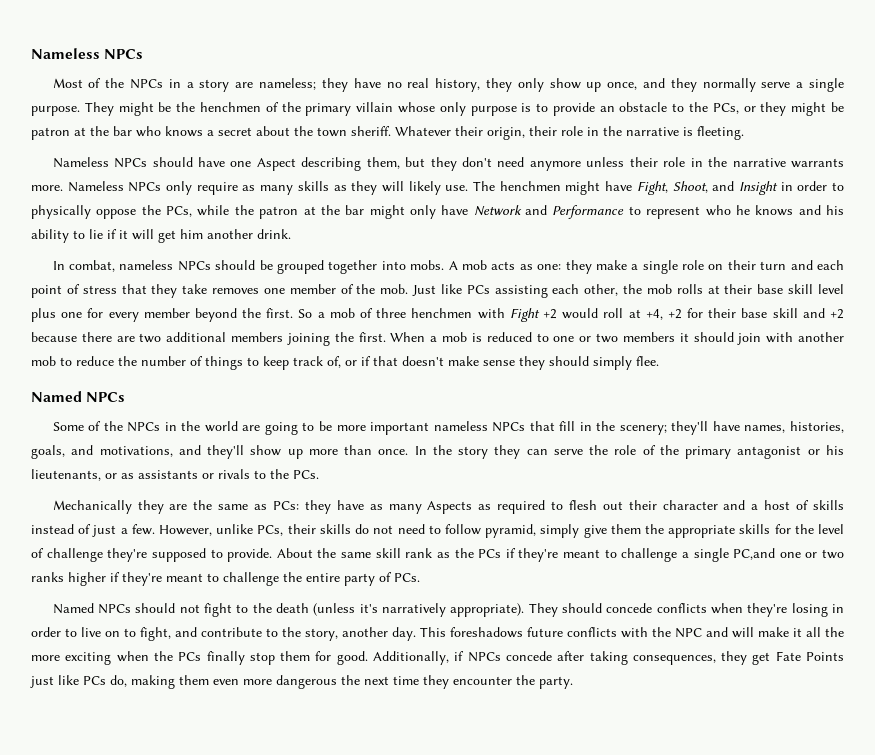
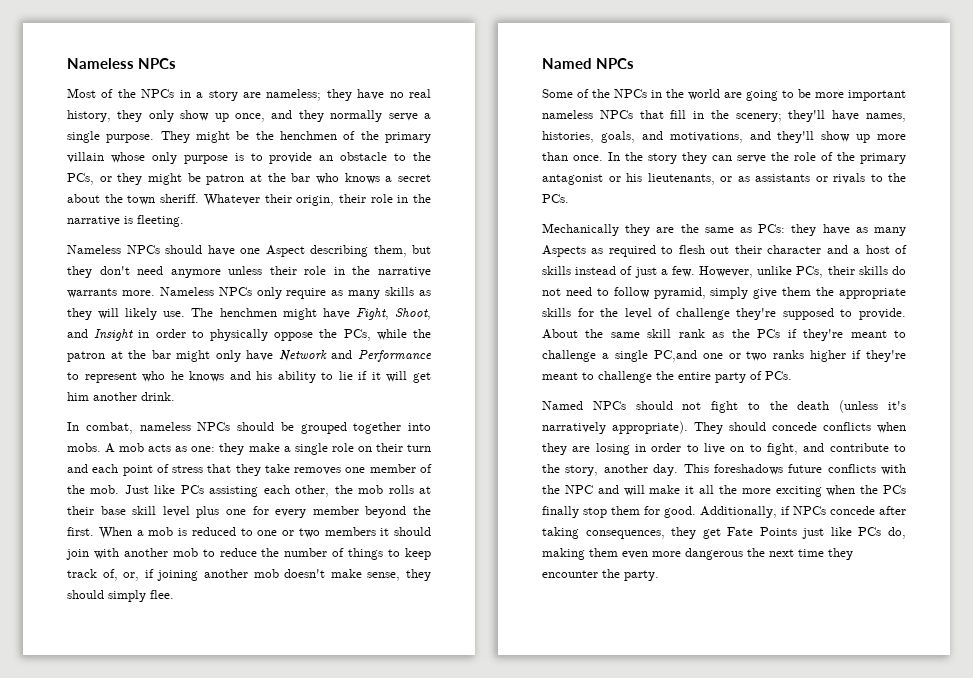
- So a mob of three henchmen with Fight +2 would roll at +4, +2 for their base skill and +2 because there are two additional members joining the first.
- When a mob is reduced to one or two members it should join with another mob to reduce the number of things to keep track of, or if that doesn't make sense they should simply flee.
+ When a mob is reduced to one or two members it should join with another mob to reduce the number of things to keep track of, or, if joining another mob doesn't make sense, they should simply flee.
- They should concede conflicts when they're losing in order to live on to fight, and contribute to the story, another day.
+ They should concede conflicts when they are losing in order to live on to fight, and contribute to the story, another day.

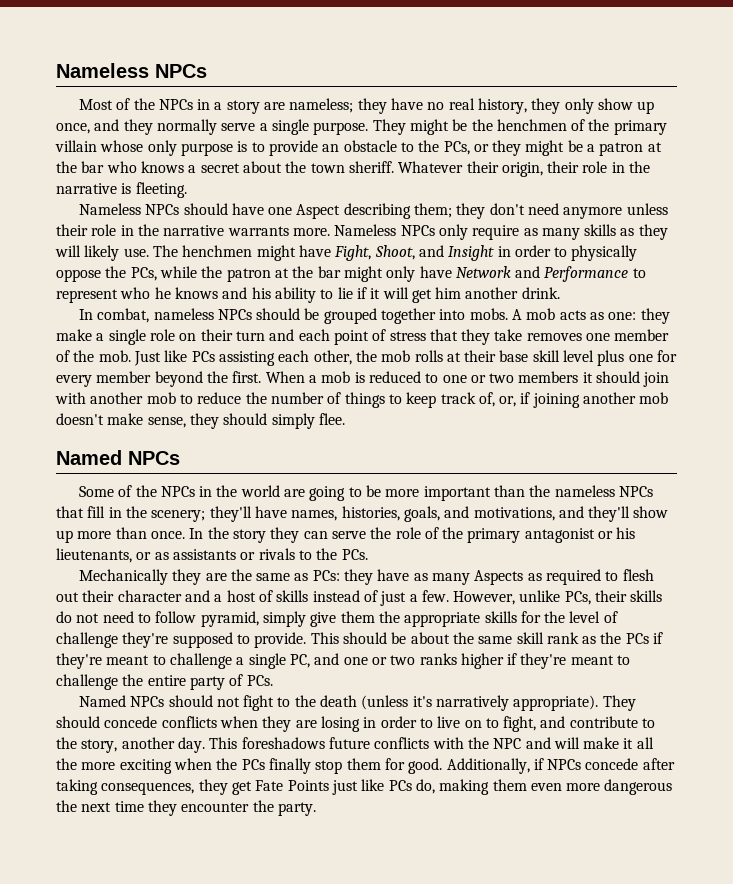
- They might be the henchmen of the primary villain whose only purpose is to provide an obstacle to the PCs, or they might be patron at the bar who knows a secret about the town sheriff.
+ They might be the henchmen of the primary villain whose only purpose is to provide an obstacle to the PCs, or they might be a patron at the bar who knows a secret about the town sheriff.
- Nameless NPCs should have one Aspect describing them, but they don't need anymore unless their role in the narrative warrants more.
+ Nameless NPCs should have one Aspect describing them; they don't need anymore unless their role in the narrative warrants more.
- Some of the NPCs in the world are going to be more important nameless NPCs that fill in the scenery; they'll have names, histories, goals, and motivations, and they'll show up more than once.
+ Some of the NPCs in the world are going to be more important than the nameless NPCs that fill in the scenery; they'll have names, histories, goals, and motivations, and they'll show up more than once.
- About the same skill rank as the PCs if they're meant to challenge a single PC,and one or two ranks higher if they're meant to challenge the entire party of PCs.
+ This should be about the same skill rank as the PCs if they're meant to challenge a single PC, and one or two ranks higher if they're meant to challenge the entire party of PCs.

